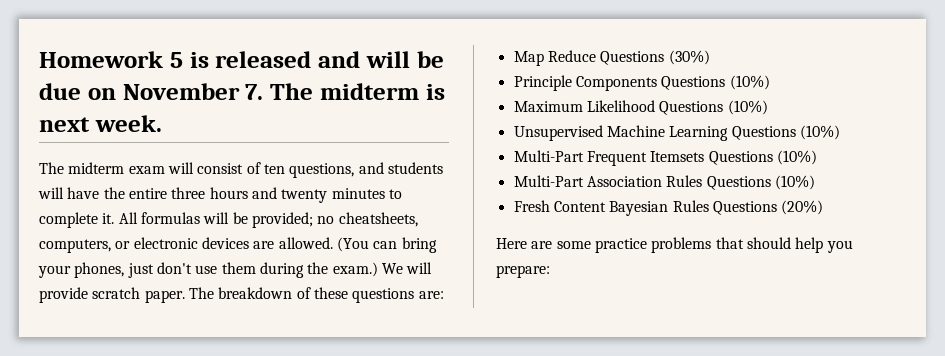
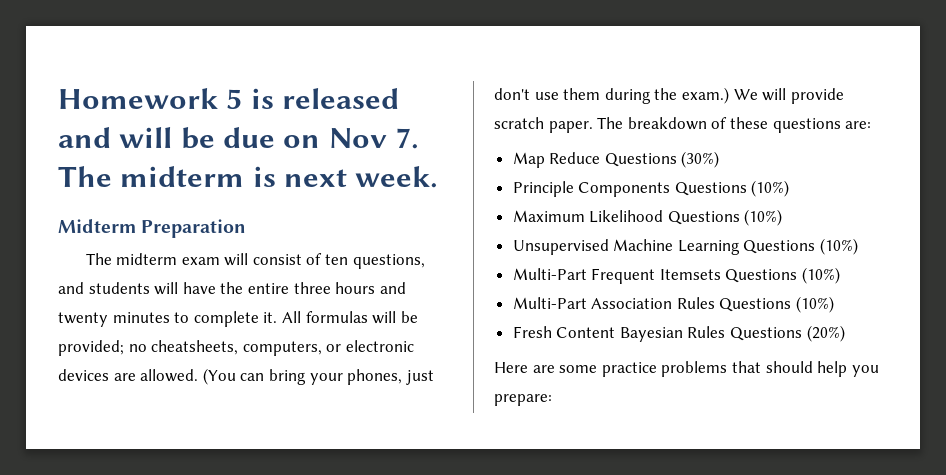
- Homework 5 is released and will be due on November 7. The midterm is next week.
+ Homework 5 is released and will be due on Nov 7. The midterm is next week.
+ Midterm Preparation

